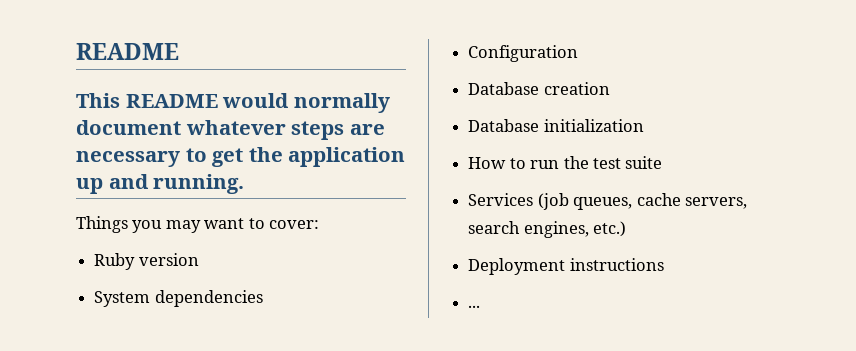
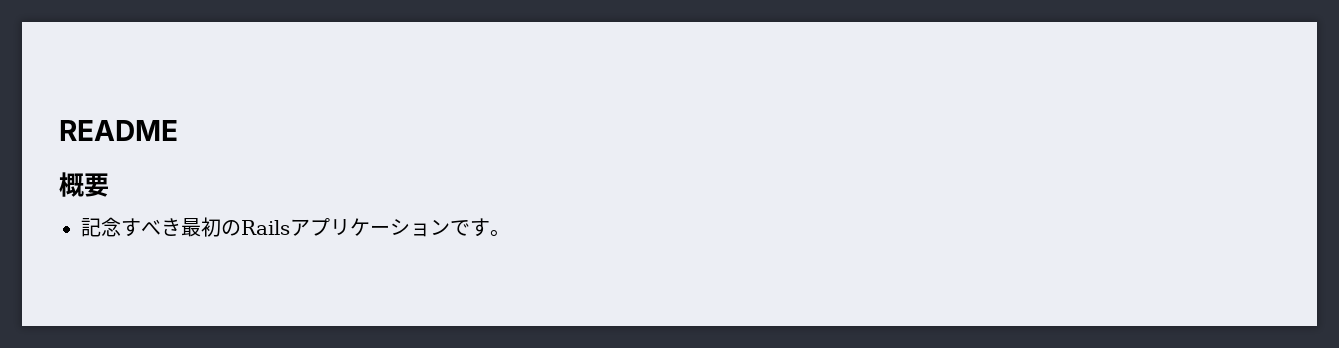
- This README would normally document whatever steps are necessary to get the application up and running.
- Things you may want to cover:
- Ruby version
- System dependencies
- Configuration
- Database creation
- Database initialization
- How to run the test suite
- Services (job queues, cache servers, search engines, etc.)
- Deployment instructions
- ...
+ 概要
+ 記念すべき最初のRailsアプリケーションです。

